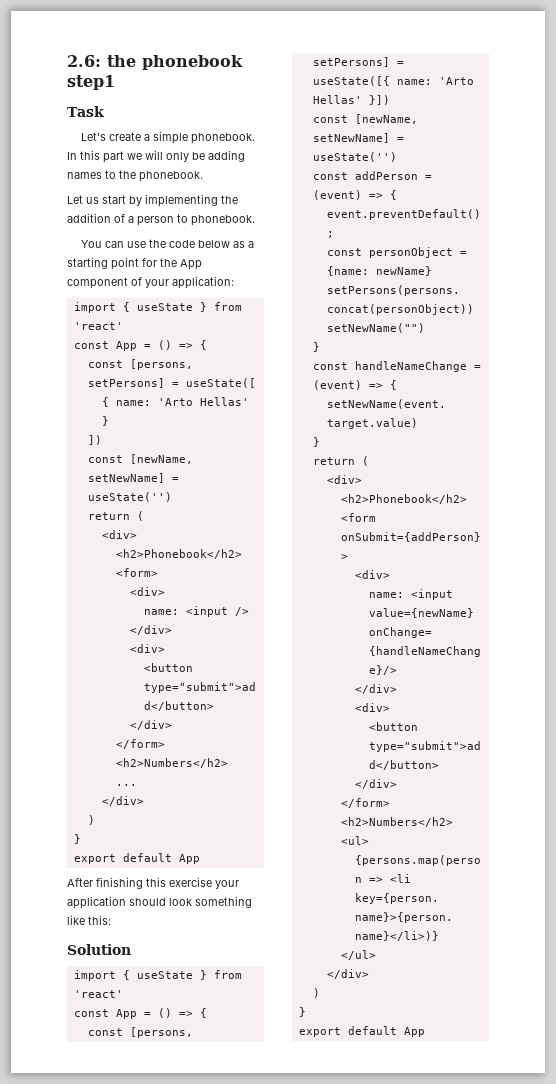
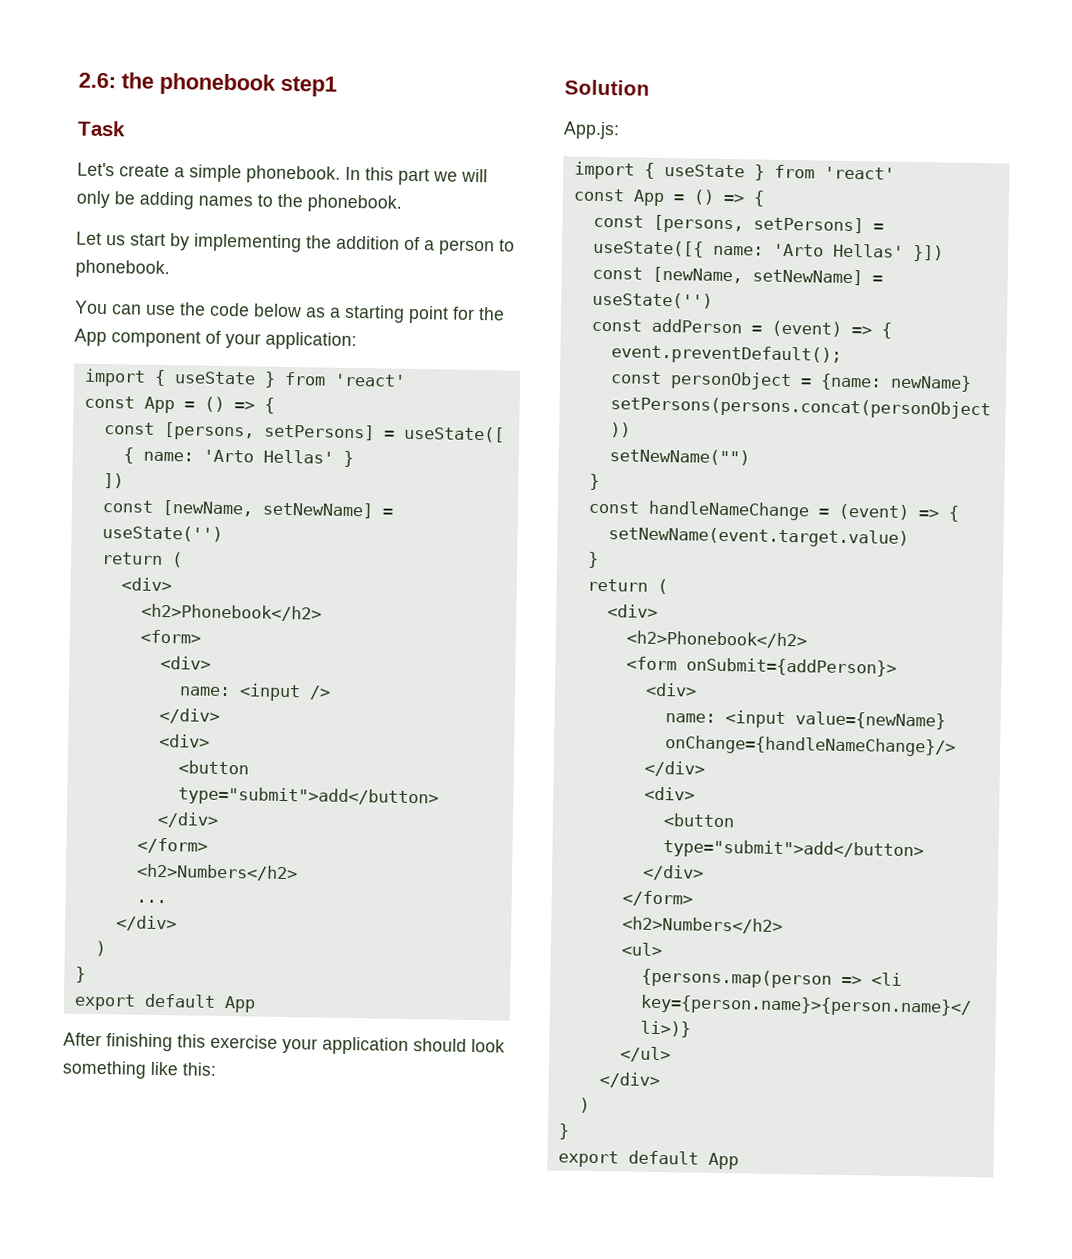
+ App.js:

